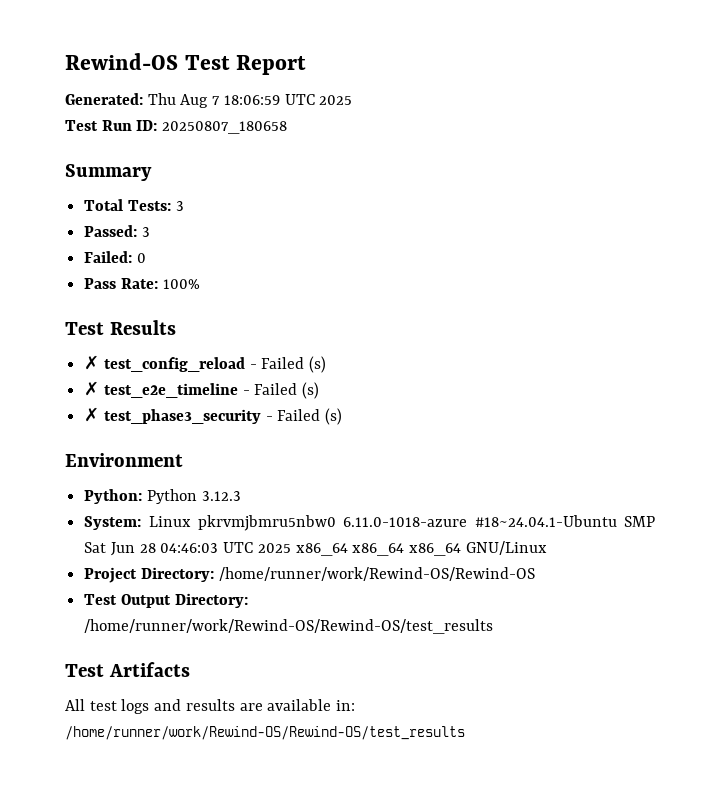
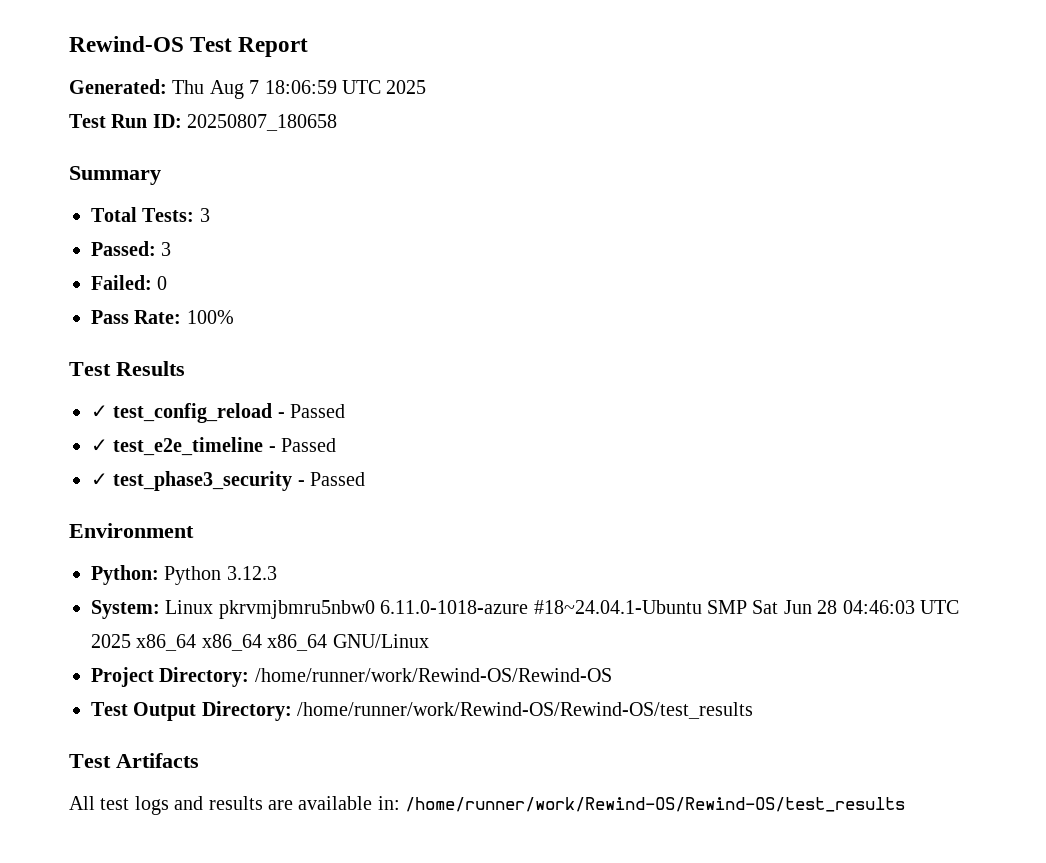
- ✗ test_config_reload - Failed (s)
- ✗ test_e2e_timeline - Failed (s)
- ✗ test_phase3_security - Failed (s)
+ ✓ test_config_reload - Passed
+ ✓ test_e2e_timeline - Passed
+ ✓ test_phase3_security - Passed

